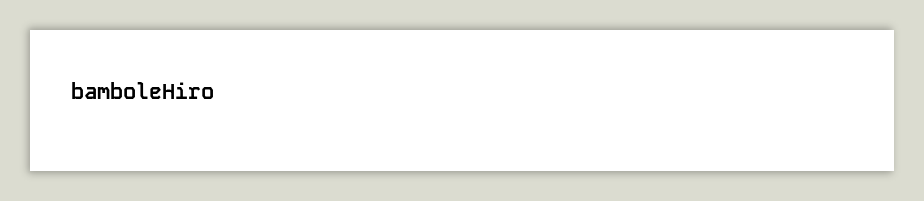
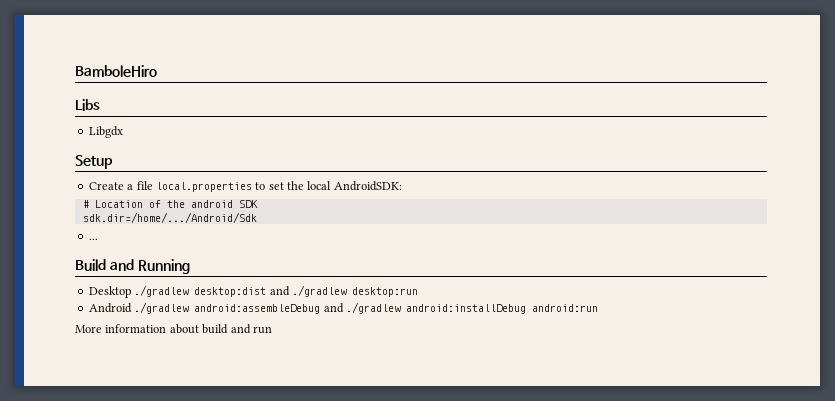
- bamboleHiro
+ BamboleHiro
+ Libs
+ Libgdx
+ Setup
+ Create a file local.properties to set the local AndroidSDK:
+ # Location of the android SDK
+ sdk.dir=/home/.../Android/Sdk
+ ...
+ Build and Running
+ Desktop ./gradlew desktop:dist and ./gradlew desktop:run
+ Android ./gradlew android:assembleDebug and ./gradlew android:installDebug android:run
+ More information about build and run

